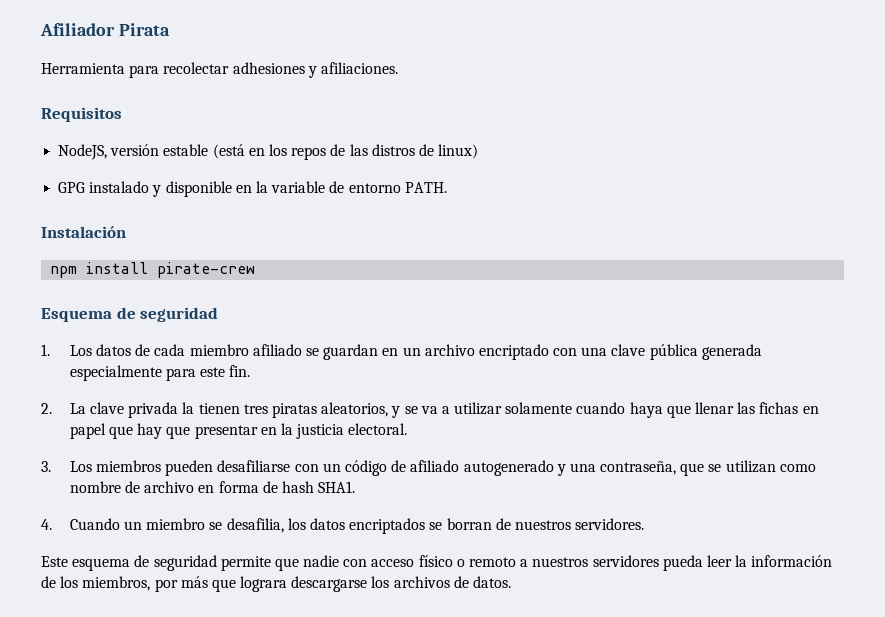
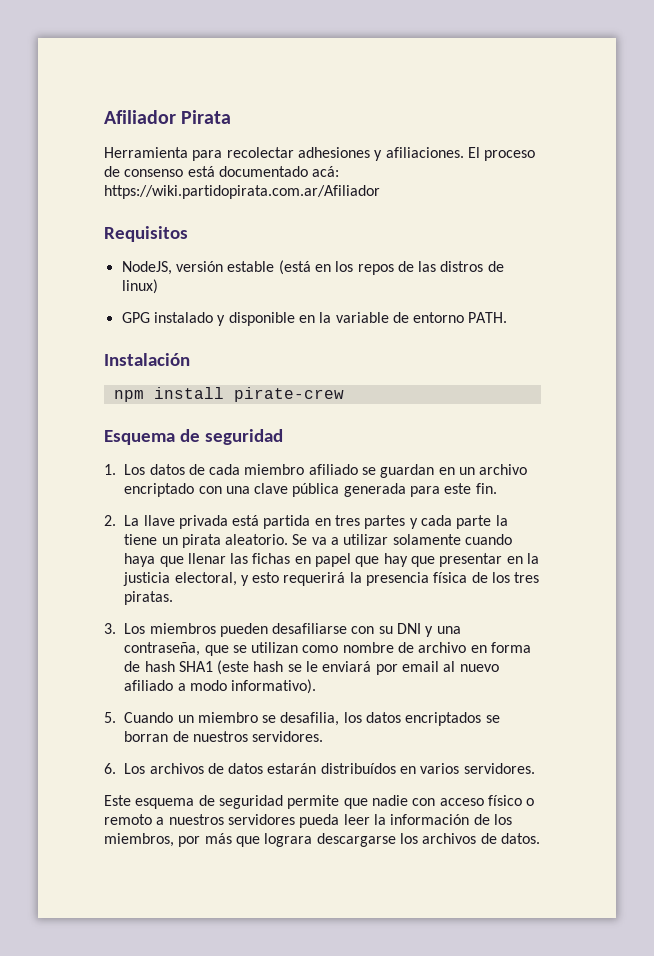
+ El proceso de consenso está documentado acá: https://wiki.partidopirata.com.ar/Afiliador
- 1. Los datos de cada miembro afiliado se guardan en un archivo encriptado con una clave pública generada especialmente para este fin.
+ 1. Los datos de cada miembro afiliado se guardan en un archivo encriptado con una clave pública generada para este fin.
- 2. La clave privada la tienen tres piratas aleatorios, y se va a utilizar solamente cuando haya que llenar las fichas en papel que hay que presentar en la justicia electoral.
+ 2. La llave privada está partida en tres partes y cada parte la tiene un pirata aleatorio. Se va a utilizar solamente cuando haya que llenar las fichas en papel que hay que presentar en la justicia electoral, y esto requerirá la presencia física de los tres piratas.
- 3. Los miembros pueden desafiliarse con un código de afiliado autogenerado y una contraseña, que se utilizan como nombre de archivo en forma de hash SHA1.
- 4. Cuando un miembro se desafilia, los datos encriptados se borran de nuestros servidores.
+ 3. Los miembros pueden desafiliarse con su DNI y una contraseña, que se utilizan como nombre de archivo en forma de hash SHA1 (este hash se le enviará por email al nuevo afiliado a modo informativo).
+ 5. Cuando un miembro se desafilia, los datos encriptados se borran de nuestros servidores.
+ 6. Los archivos de datos estarán distribuídos en varios servidores.

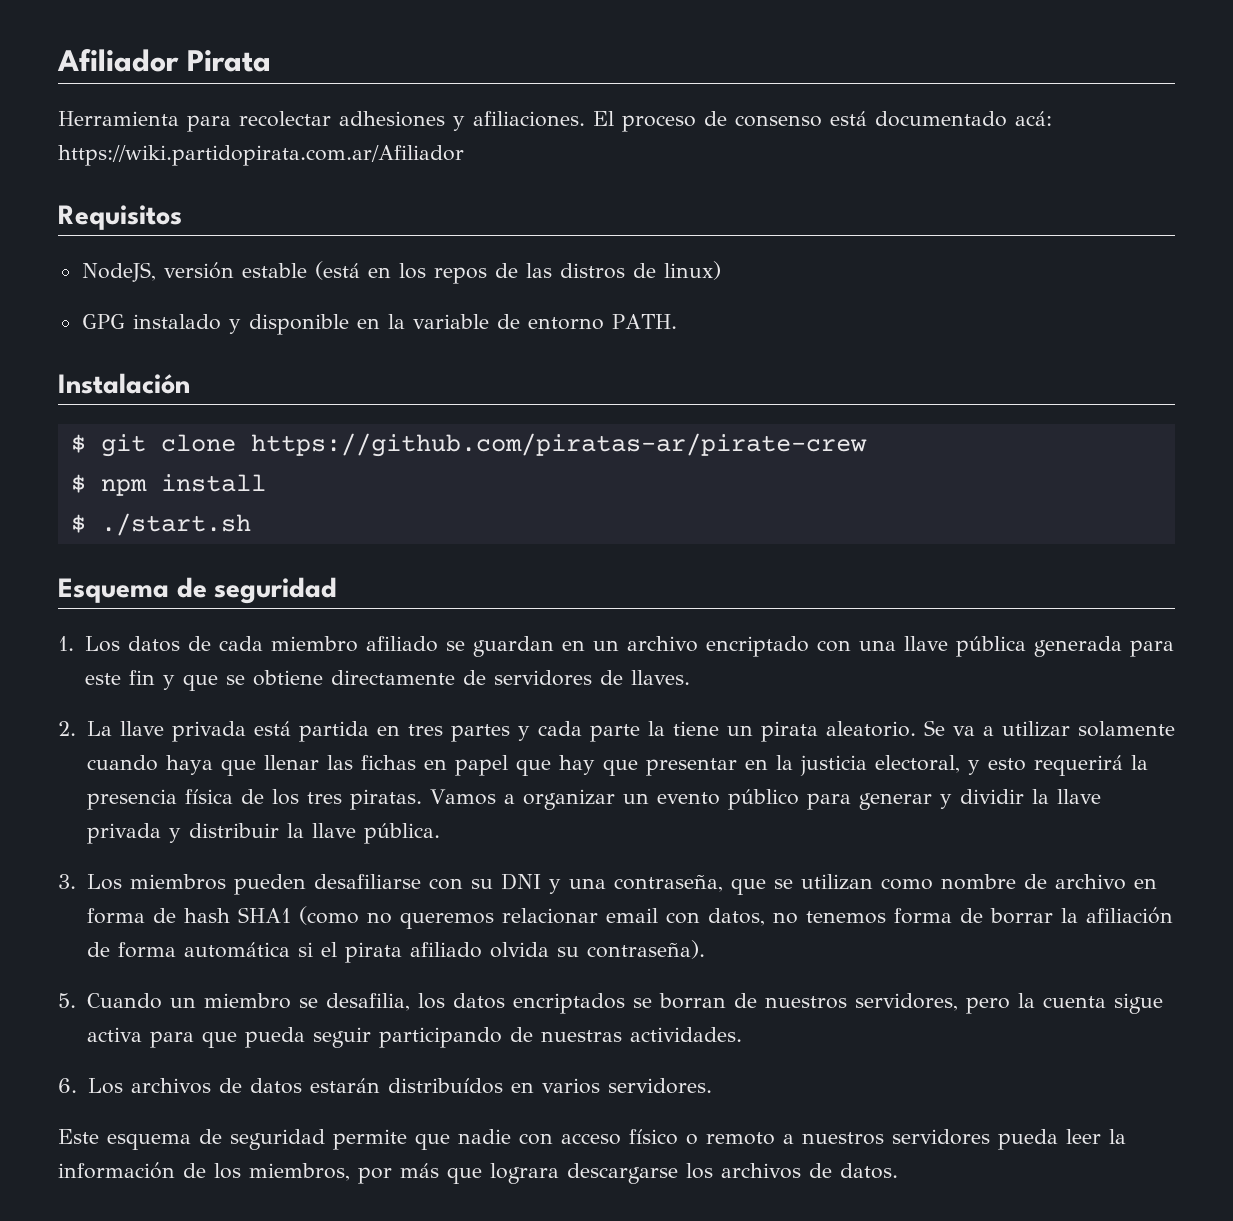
- npm install pirate-crew
+ $ git clone https://github.com/piratas-ar/pirate-crew
+ $ npm install
+ $ ./start.sh
- 1. Los datos de cada miembro afiliado se guardan en un archivo encriptado con una clave pública generada para este fin.
+ 1. Los datos de cada miembro afiliado se guardan en un archivo encriptado con una llave pública generada para este fin y que se obtiene directamente de servidores de llaves.
+ Vamos a organizar un evento público para generar y dividir la llave privada y distribuir la llave pública.
- 3. Los miembros pueden desafiliarse con su DNI y una contraseña, que se utilizan como nombre de archivo en forma de hash SHA1 (este hash se le enviará por email al nuevo afiliado a modo informativo).
+ 3. Los miembros pueden desafiliarse con su DNI y una contraseña, que se utilizan como nombre de archivo en forma de hash SHA1 (como no queremos relacionar email con datos, no tenemos forma de borrar la afiliación de forma automática si el pirata afiliado olvida su contraseña).
- 5. Cuando un miembro se desafilia, los datos encriptados se borran de nuestros servidores.
+ 5. Cuando un miembro se desafilia, los datos encriptados se borran de nuestros servidores, pero la cuenta sigue activa para que pueda seguir participando de nuestras actividades.

